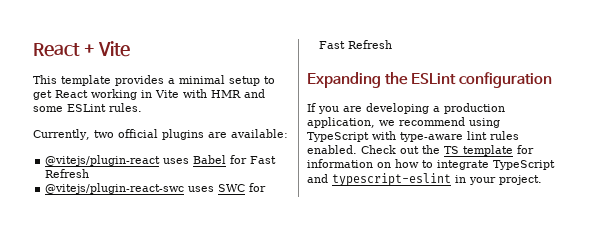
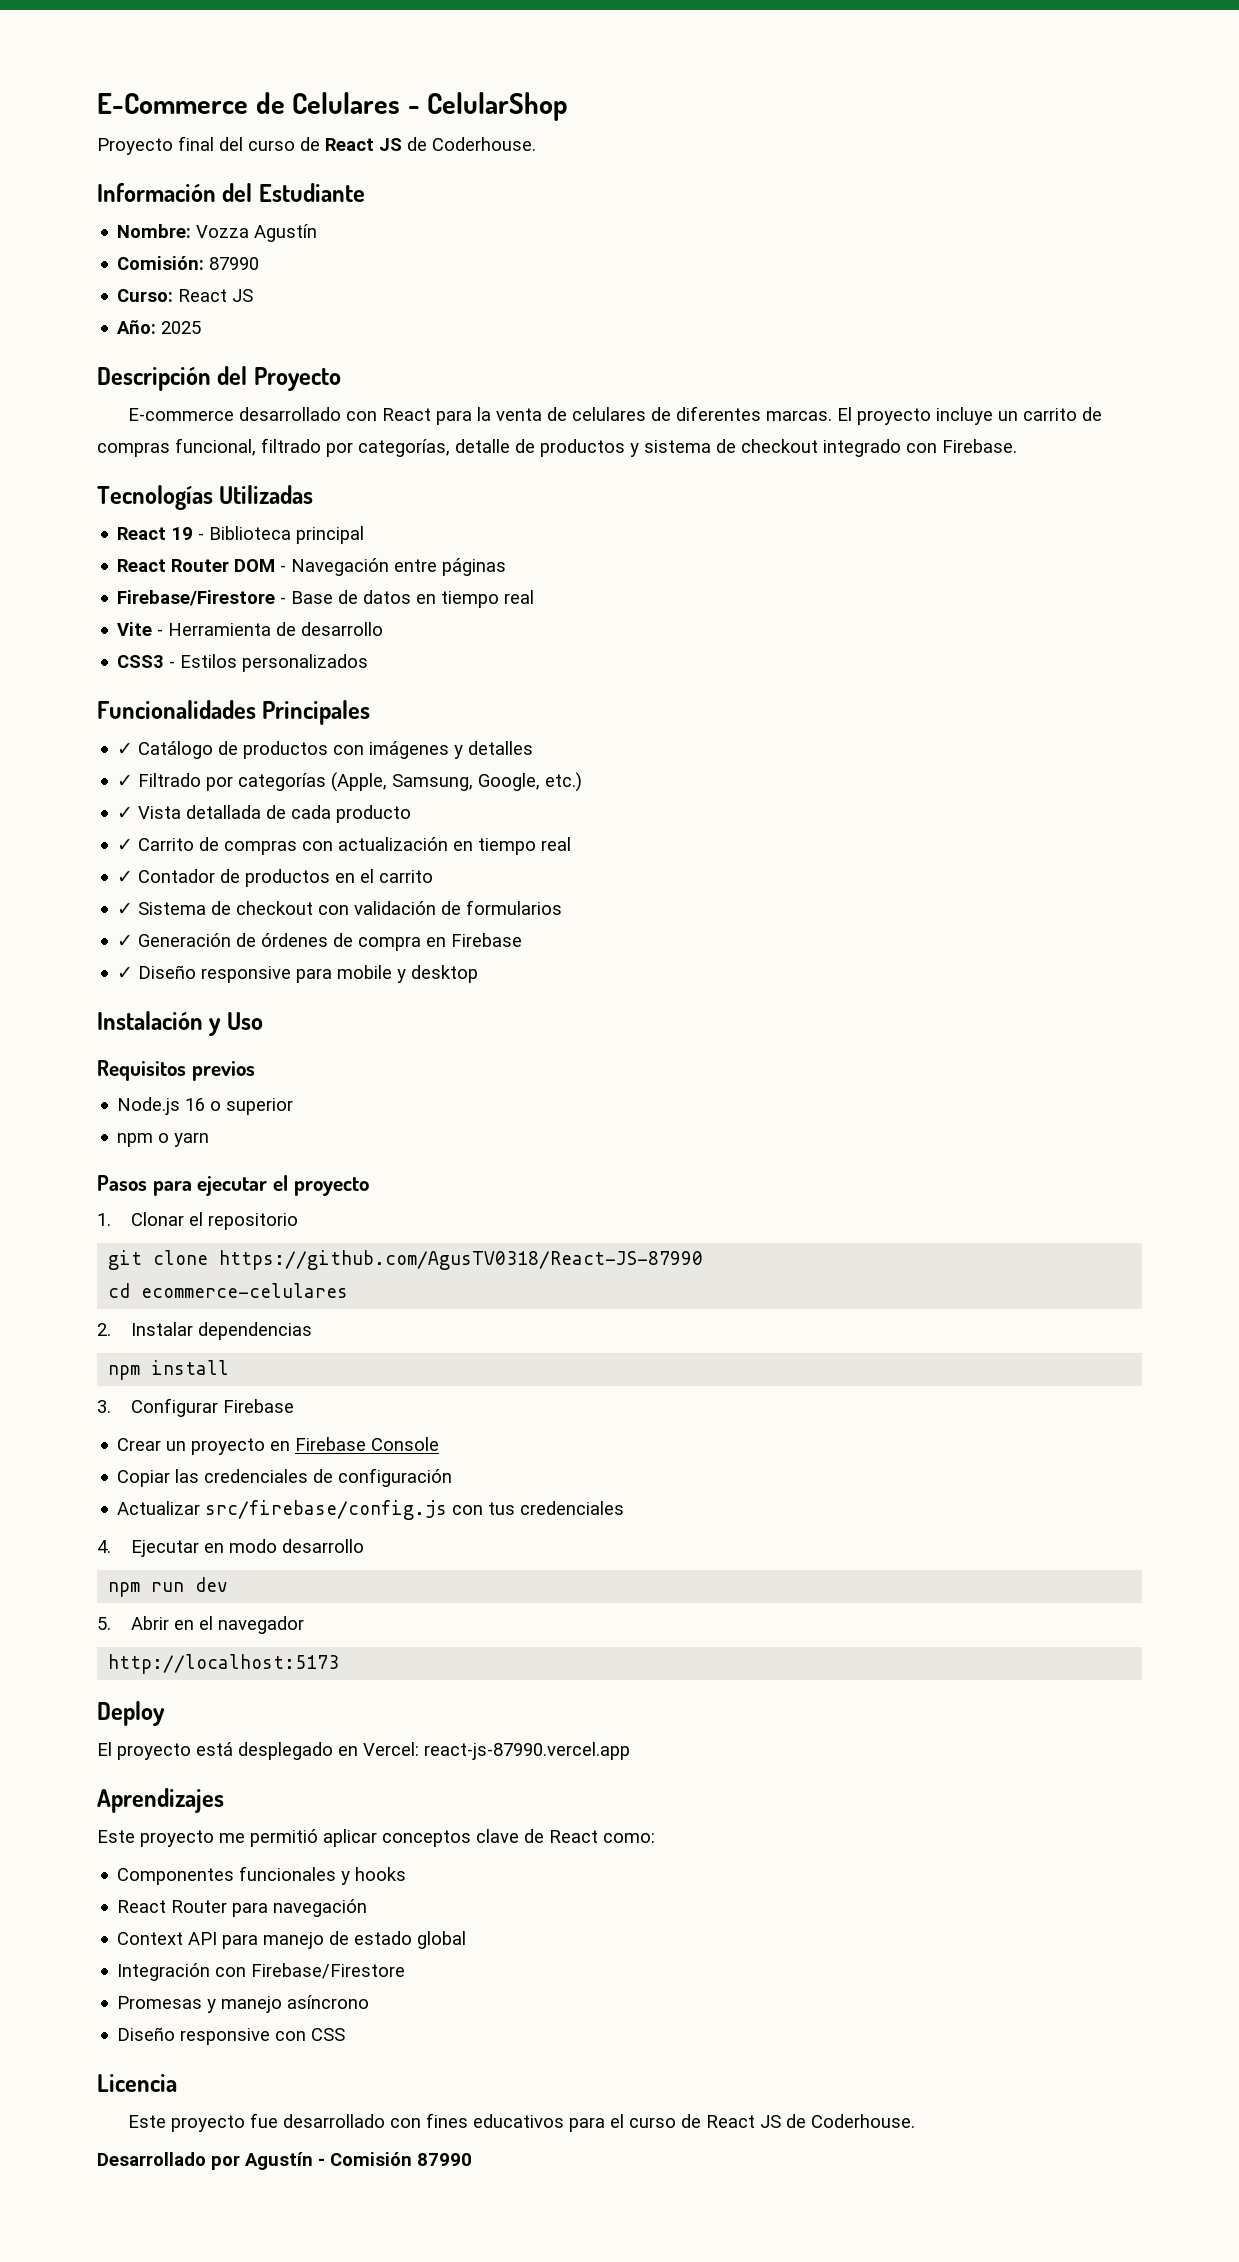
- React + Vite
- This template provides a minimal setup to get React working in Vite with HMR and some ESLint rules.
- Currently, two official plugins are available:
- @vitejs/plugin-react uses Babel for Fast Refresh
- @vitejs/plugin-react-swc uses SWC for Fast Refresh
- Expanding the ESLint configuration
- If you are developing a production application, we recommend using TypeScript with type-aware lint rules enabled. Check out the TS template for information on how to integrate TypeScript and typescript-eslint in your project.
+ E-Commerce de Celulares - CelularShop
+ Proyecto final del curso de React JS de Coderhouse.
+ Información del Estudiante
+ Nombre: Vozza Agustín
+ Comisión: 87990
+ Curso: React JS
+ Año: 2025
+ Descripción del Proyecto
+ E-commerce desarrollado con React para la venta de celulares de diferentes marcas. El proyecto incluye un carrito de compras funcional, filtrado por categorías, detalle de productos y sistema de checkout integrado con Firebase.
+ Tecnologías Utilizadas
+ React 19 - Biblioteca principal
+ React Router DOM - Navegación entre páginas
+ Firebase/Firestore - Base de datos en tiempo real
+ Vite - Herramienta de desarrollo
+ CSS3 - Estilos personalizados
+ Funcionalidades Principales
+ ✓ Catálogo de productos con imágenes y detalles
+ ✓ Filtrado por categorías (Apple, Samsung, Google, etc.)
+ ✓ Vista detallada de cada producto
+ ✓ Carrito de compras con actualización en tiempo real
+ ✓ Contador de productos en el carrito
+ ✓ Sistema de checkout con validación de formularios
+ ✓ Generación de órdenes de compra en Firebase
+ ✓ Diseño responsive para mobile y desktop
+ Instalación y Uso
+ Requisitos previos
+ Node.js 16 o superior
+ npm o yarn
+ Pasos para ejecutar el proyecto
+ 1. Clonar el repositorio
+ git clone https://github.com/AgusTV0318/React-JS-87990
+ cd ecommerce-celulares
+ 2. Instalar dependencias
+ npm install
+ 3. Configurar Firebase
+ Crear un proyecto en Firebase Console
+ Copiar las credenciales de configuración
+ Actualizar src/firebase/config.js con tus credenciales
+ 4. Ejecutar en modo desarrollo
+ npm run dev
+ 5. Abrir en el navegador
+ http://localhost:5173
+ Deploy
+ El proyecto está desplegado en Vercel: react-js-87990.vercel.app
+ Aprendizajes
+ Este proyecto me permitió aplicar conceptos clave de React como:
+ Componentes funcionales y hooks
+ React Router para navegación
+ Context API para manejo de estado global
+ Integración con Firebase/Firestore
+ Promesas y manejo asíncrono
+ Diseño responsive con CSS
+ Licencia
+ Este proyecto fue desarrollado con fines educativos para el curso de React JS de Coderhouse.
+ Desarrollado por Agustín - Comisión 87990

